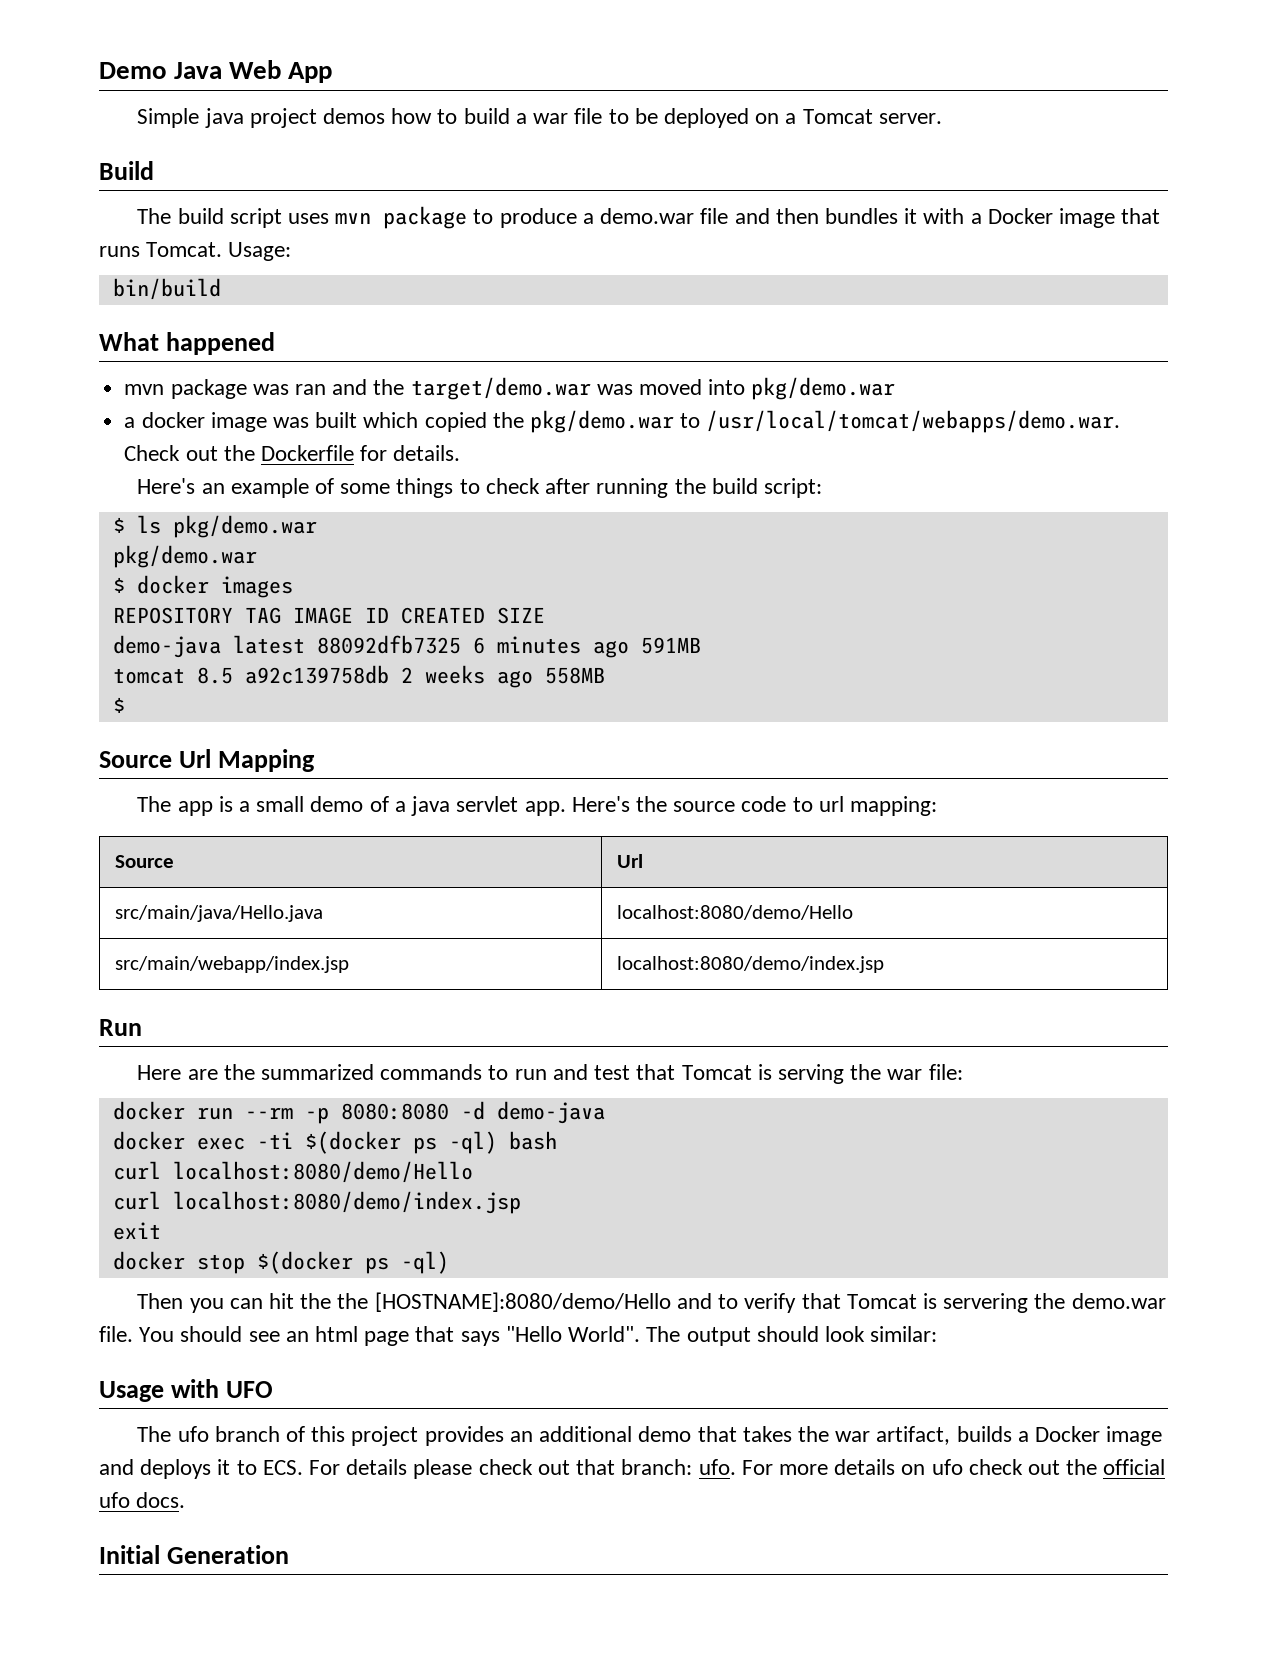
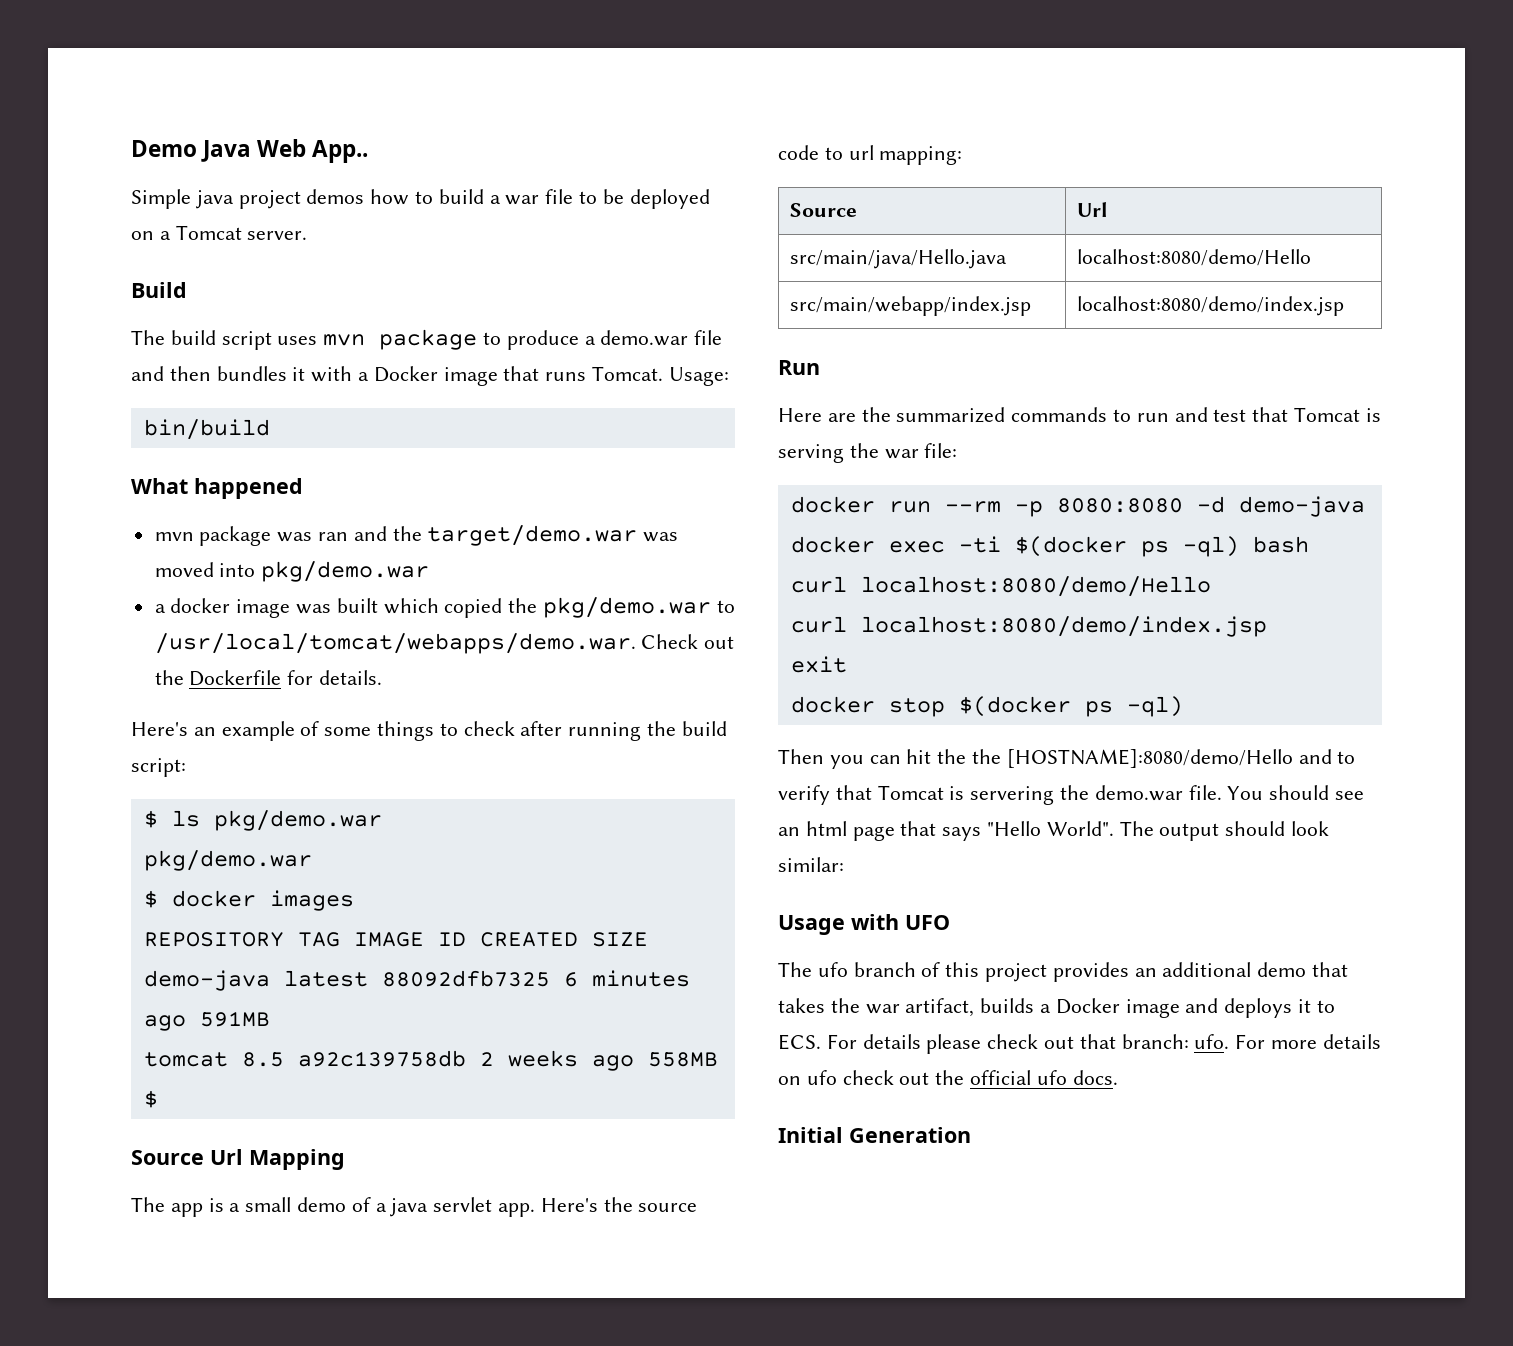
- Demo Java Web App
+ Demo Java Web App..

